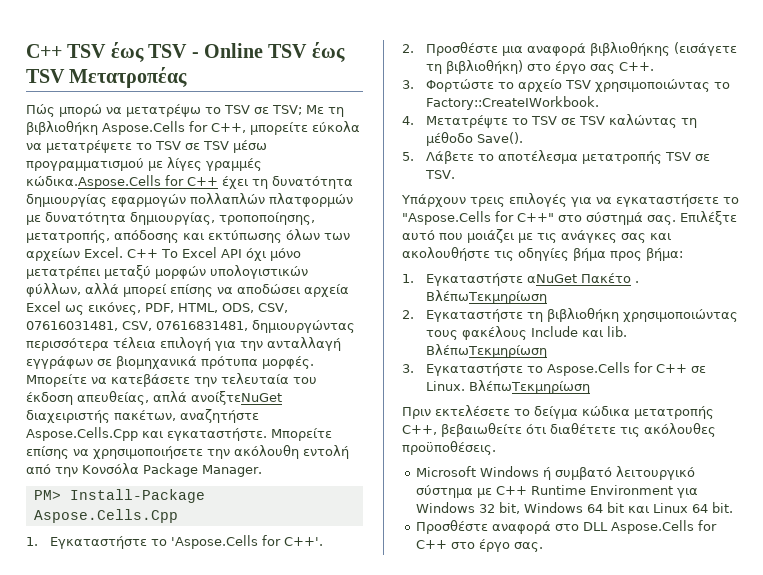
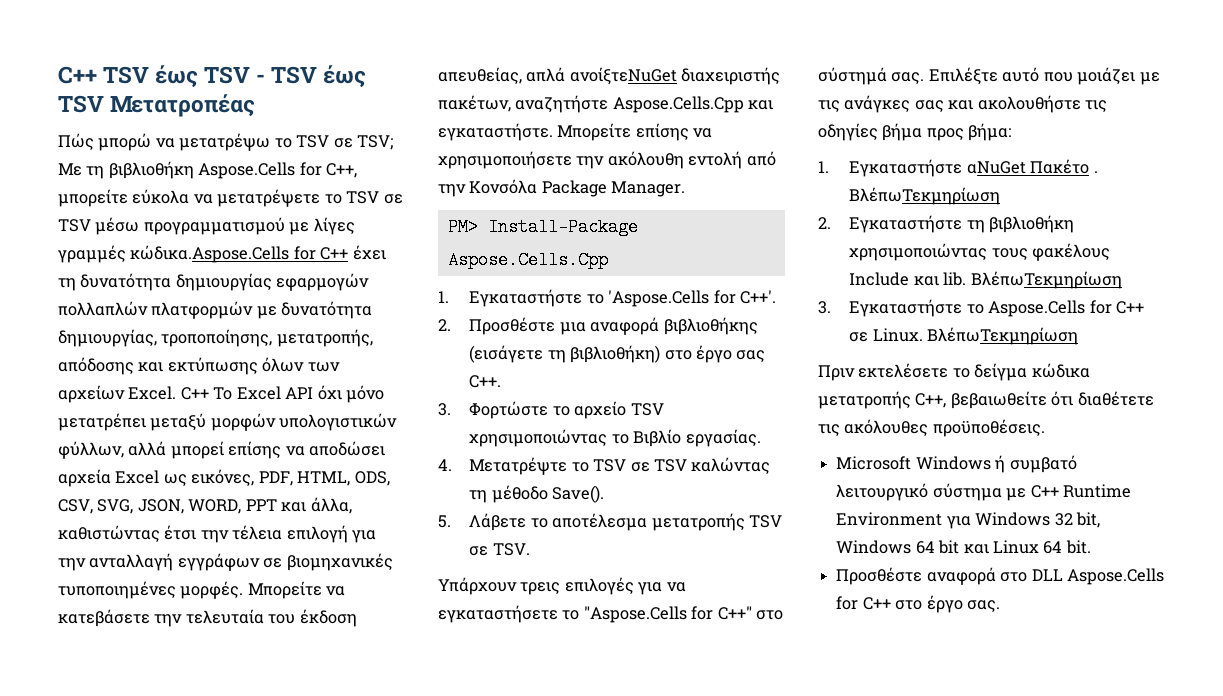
- C++ TSV έως TSV - Online TSV έως TSV Μετατροπέας
+ C++ TSV έως TSV - TSV έως TSV Μετατροπέας
- C++ Το Excel API όχι μόνο μετατρέπει μεταξύ μορφών υπολογιστικών φύλλων, αλλά μπορεί επίσης να αποδώσει αρχεία Excel ως εικόνες, PDF, HTML, ODS, CSV, 07616031481, CSV, 07616831481, δημιουργώντας περισσότερα τέλεια επιλογή για την ανταλλαγή εγγράφων σε βιομηχανικά πρότυπα μορφές.
+ C++ Το Excel API όχι μόνο μετατρέπει μεταξύ μορφών υπολογιστικών φύλλων, αλλά μπορεί επίσης να αποδώσει αρχεία Excel ως εικόνες, PDF, HTML, ODS, CSV, SVG, JSON, WORD, PPT και άλλα, καθιστώντας έτσι την τέλεια επιλογή για την ανταλλαγή εγγράφων σε βιομηχανικές τυποποιημένες μορφές.
- 3. Φορτώστε το αρχείο TSV χρησιμοποιώντας το Factory::CreateIWorkbook.
+ 3. Φορτώστε το αρχείο TSV χρησιμοποιώντας το Βιβλίο εργασίας.

